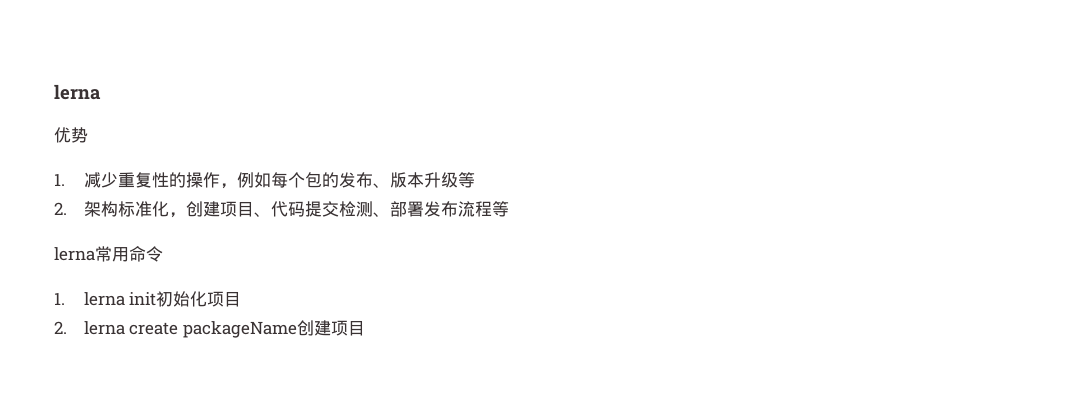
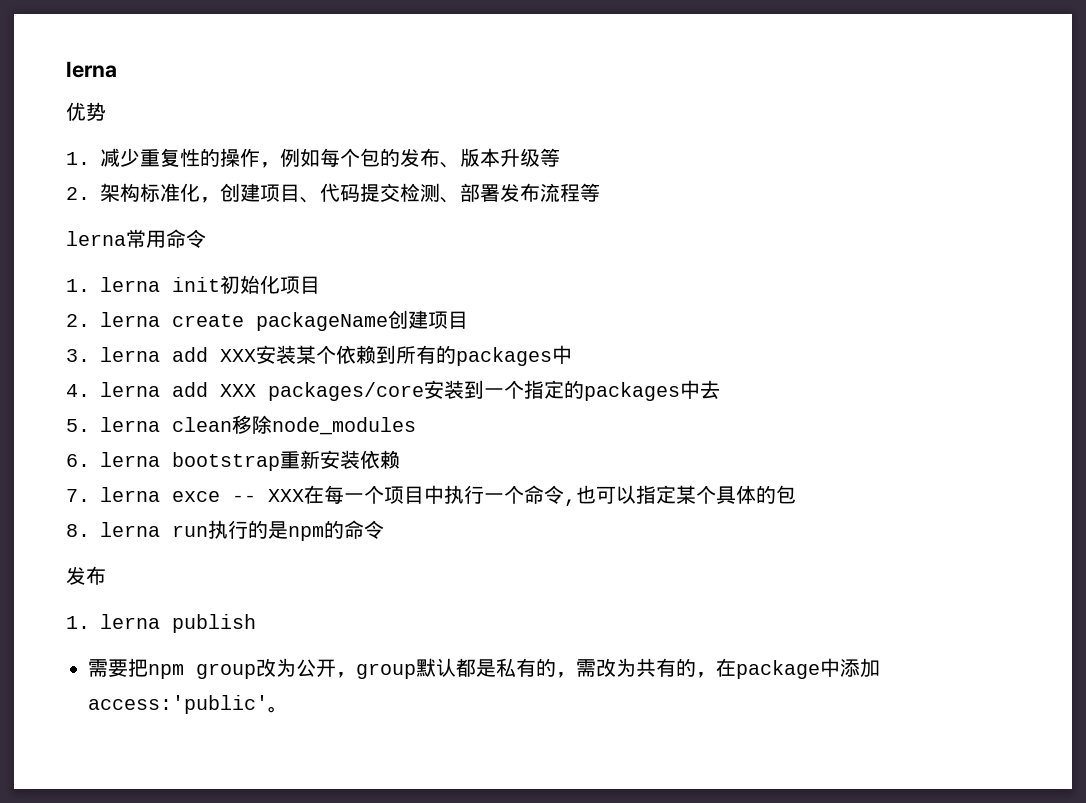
+ 3. lerna add XXX安装某个依赖到所有的packages中
+ 4. lerna add XXX packages/core安装到一个指定的packages中去
+ 5. lerna clean移除node_modules
+ 6. lerna bootstrap重新安装依赖
+ 7. lerna exce -- XXX在每一个项目中执行一个命令,也可以指定某个具体的包
+ 8. lerna run执行的是npm的命令
+ 发布
+ 1. lerna publish
+ 需要把npm group改为公开，group默认都是私有的，需改为共有的，在package中添加access:'public'。

